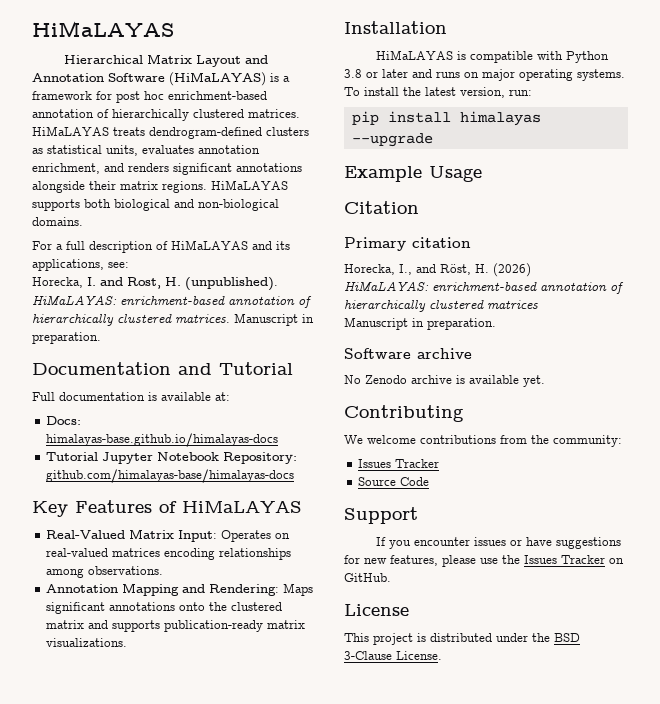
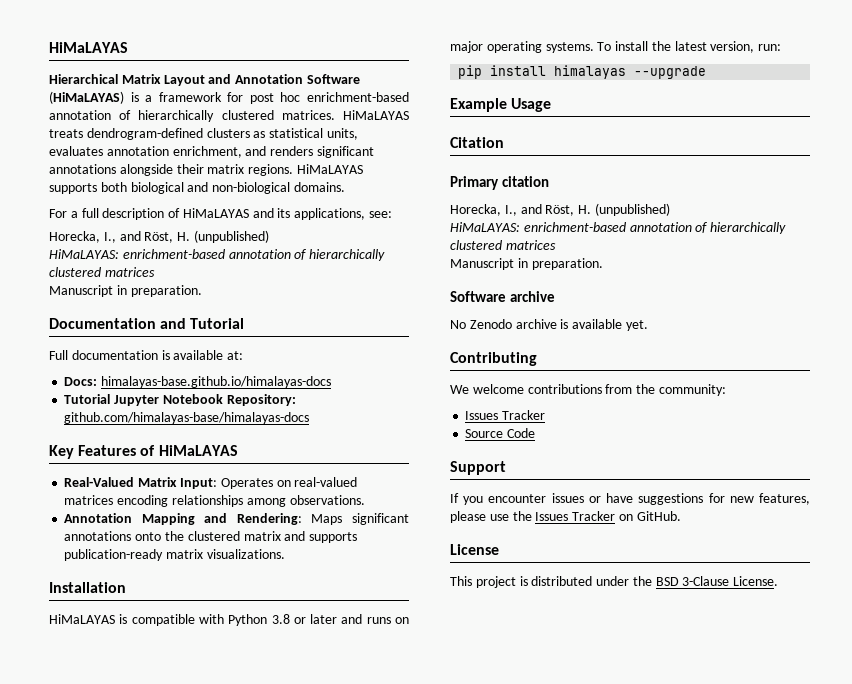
  For a full description of HiMaLAYAS and its applications, see:
- Horecka, I. and Rost, H. (unpublished). HiMaLAYAS: enrichment-based annotation of hierarchically clustered matrices. Manuscript in preparation.
+ Horecka, I., and Röst, H. (unpublished)
+ HiMaLAYAS: enrichment-based annotation of hierarchically clustered matrices
+ Manuscript in preparation.
  Primary citation
- Horecka, I., and Röst, H. (2026)
+ Horecka, I., and Röst, H. (unpublished)

